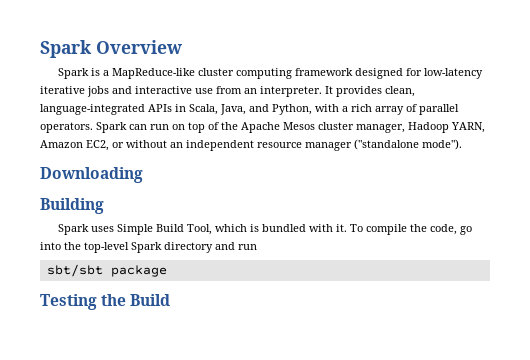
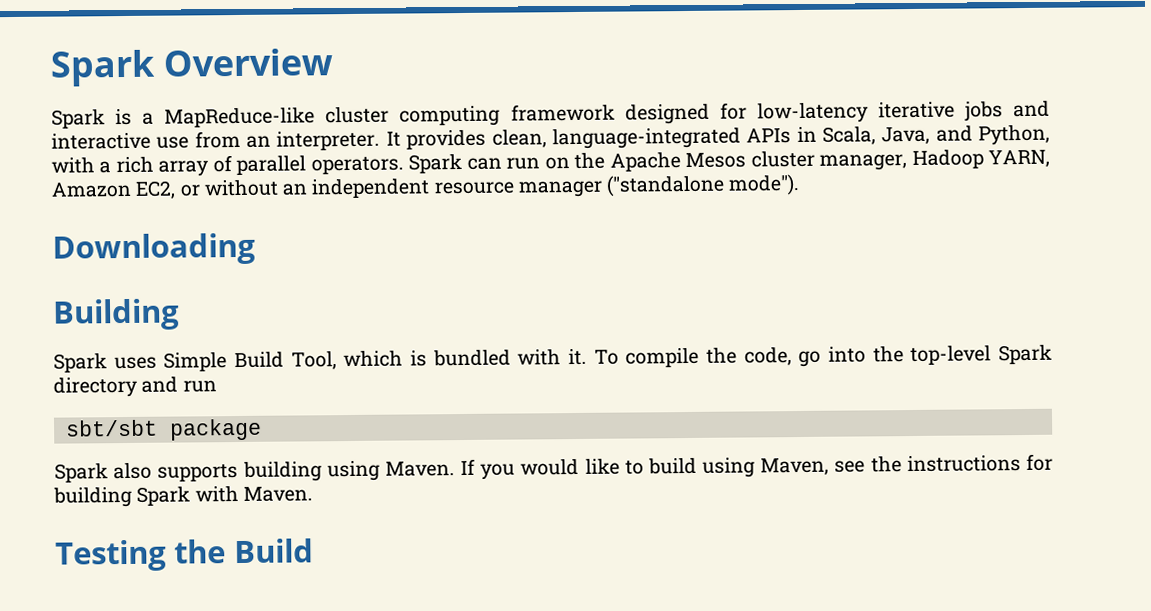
- Spark can run on top of the Apache Mesos cluster manager, Hadoop YARN, Amazon EC2, or without an independent resource manager ("standalone mode").
+ Spark can run on the Apache Mesos cluster manager, Hadoop YARN, Amazon EC2, or without an independent resource manager ("standalone mode").
+ Spark also supports building using Maven. If you would like to build using Maven, see the instructions for building Spark with Maven.

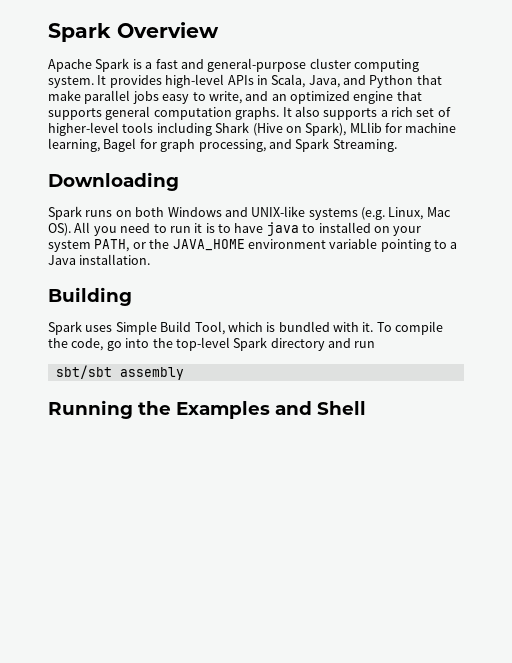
- Spark is a MapReduce-like cluster computing framework designed for low-latency iterative jobs and interactive use from an interpreter. It provides clean, language-integrated APIs in Scala, Java, and Python, with a rich array of parallel operators. Spark can run on the Apache Mesos cluster manager, Hadoop YARN, Amazon EC2, or without an independent resource manager ("standalone mode").
+ Apache Spark is a fast and general-purpose cluster computing system. It provides high-level APIs in Scala, Java, and Python that make parallel jobs easy to write, and an optimized engine that supports general computation graphs. It also supports a rich set of higher-level tools including Shark (Hive on Spark), MLlib for machine learning, Bagel for graph processing, and Spark Streaming.
  Downloading
+ Spark runs on both Windows and UNIX-like systems (e.g. Linux, Mac OS). All you need to run it is to have java to installed on your system PATH, or the JAVA_HOME environment variable pointing to a Java installation.
- sbt/sbt package
- Spark also supports building using Maven. If you would like to build using Maven, see the instructions for building Spark with Maven.
- Testing the Build
+ sbt/sbt assembly
+ Running the Examples and Shell

